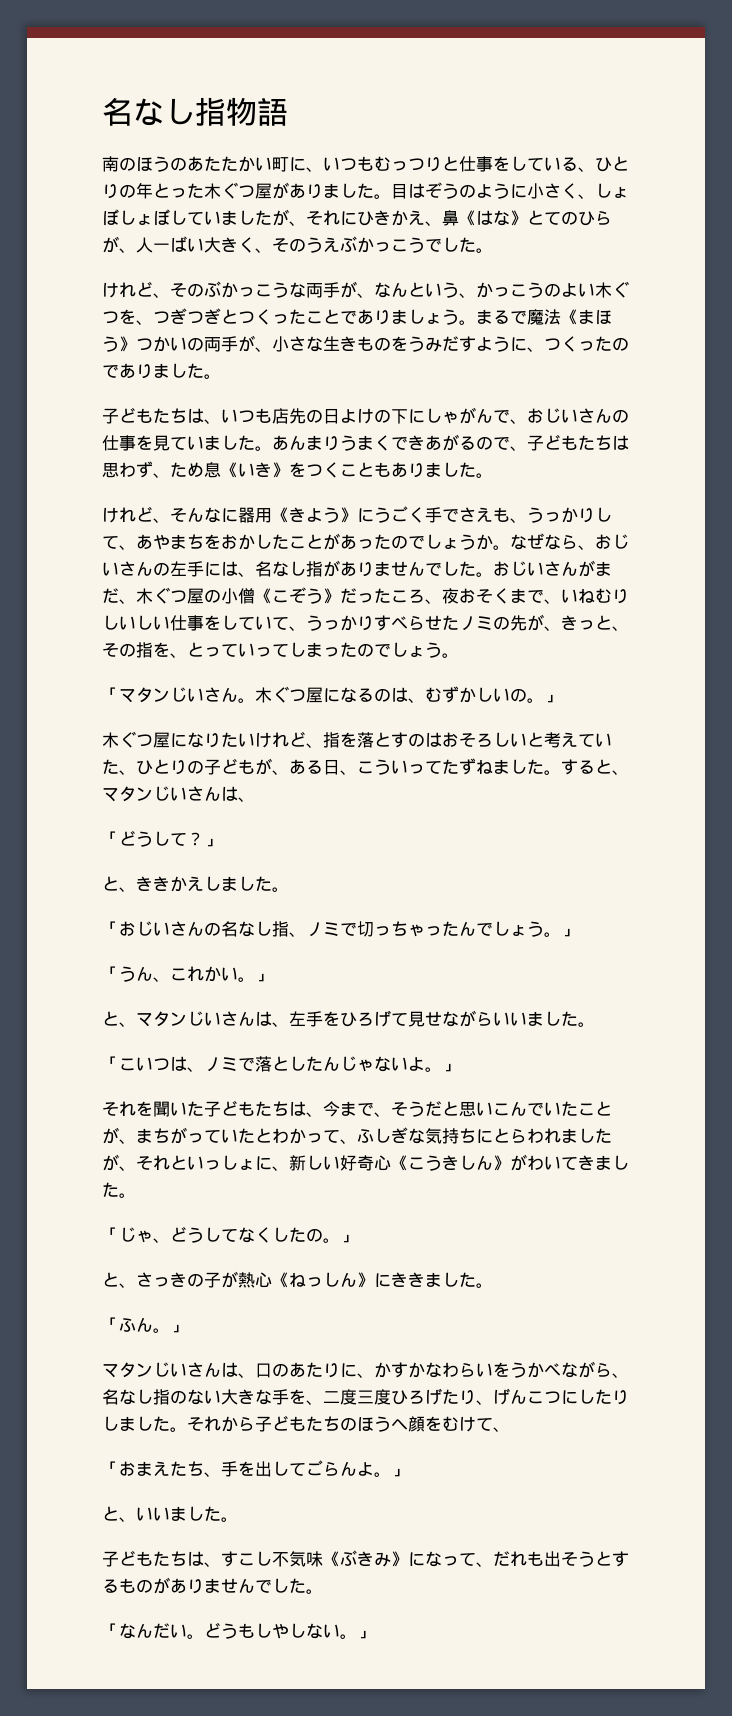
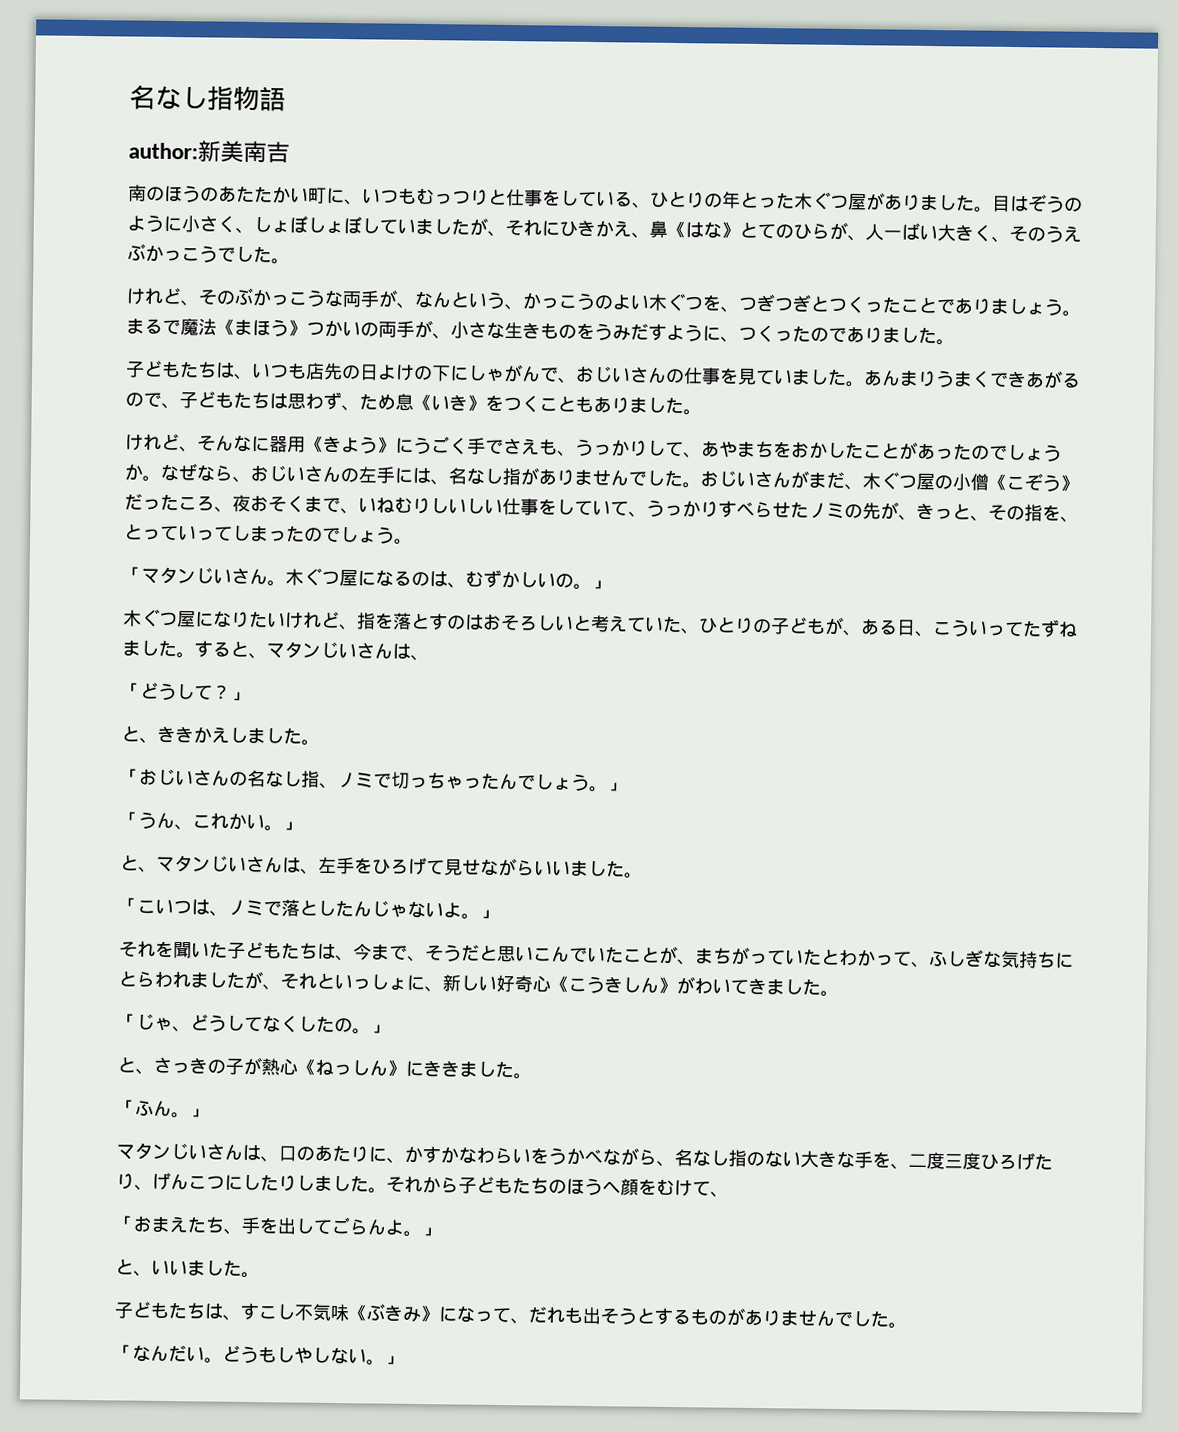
+ author:新美南吉

